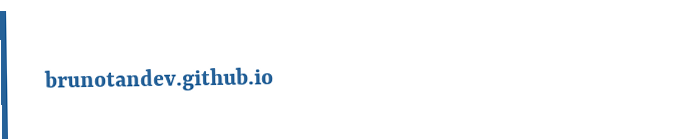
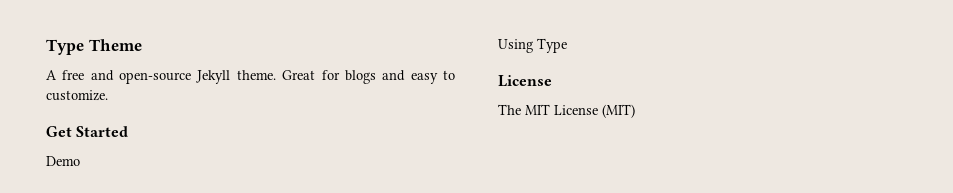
- brunotandev.github.io
+ Type Theme
+ A free and open-source Jekyll theme. Great for blogs and easy to customize.
+ Get Started
+ Demo
+ Using Type
+ License
+ The MIT License (MIT)

